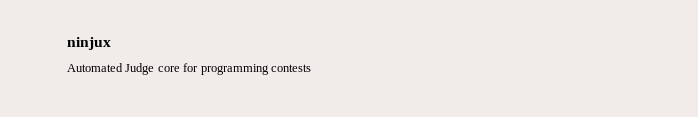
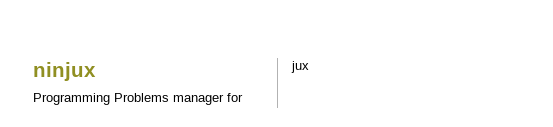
- Automated Judge core for programming contests
+ Programming Problems manager for jux

